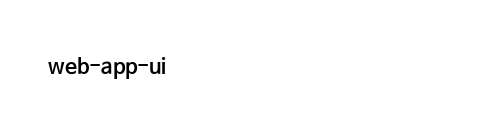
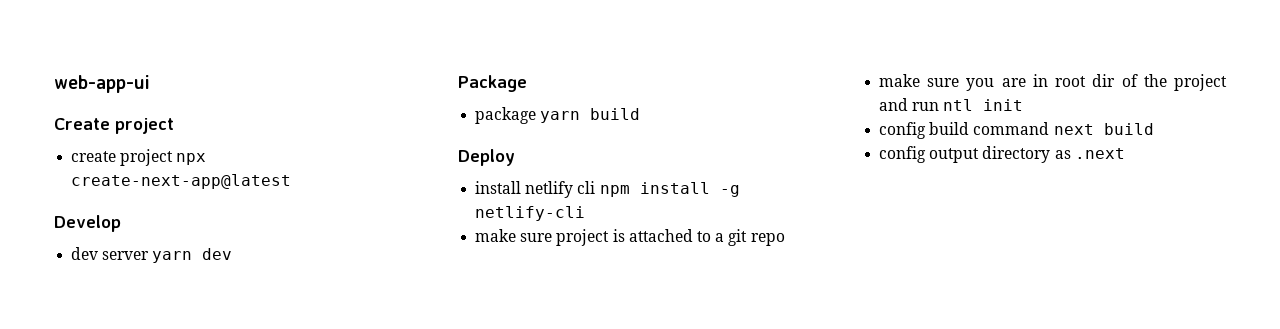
+ Create project
+ create project npx create-next-app@latest
+ Develop
+ dev server yarn dev
+ Package
+ package yarn build
+ Deploy
+ install netlify cli npm install -g netlify-cli
+ make sure project is attached to a git repo
+ make sure you are in root dir of the project and run ntl init
+ config build command next build
+ config output directory as .next

